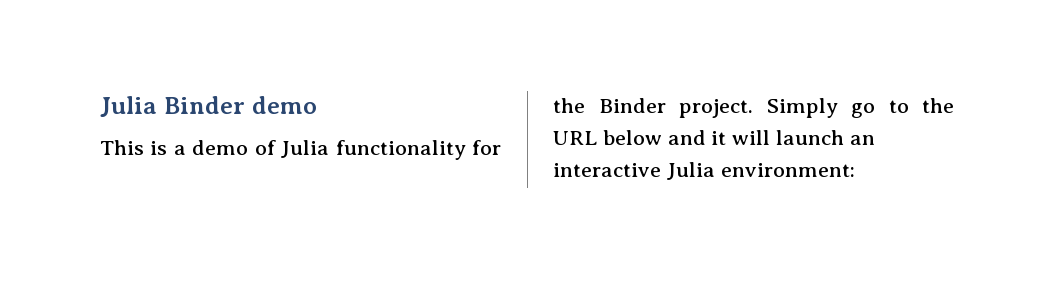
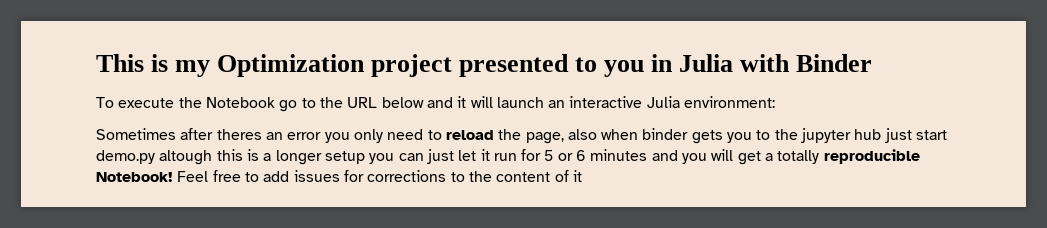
- Julia Binder demo
- This is a demo of Julia functionality for the Binder project. Simply go to the URL below and it will launch an interactive Julia environment:
+ This is my Optimization project presented to you in Julia with Binder
+ To execute the Notebook go to the URL below and it will launch an interactive Julia environment:
+ Sometimes after theres an error you only need to reload the page, also when binder gets you to the jupyter hub just start demo.py altough this is a longer setup you can just let it run for 5 or 6 minutes and you will get a totally reproducible Notebook! Feel free to add issues for corrections to the content of it

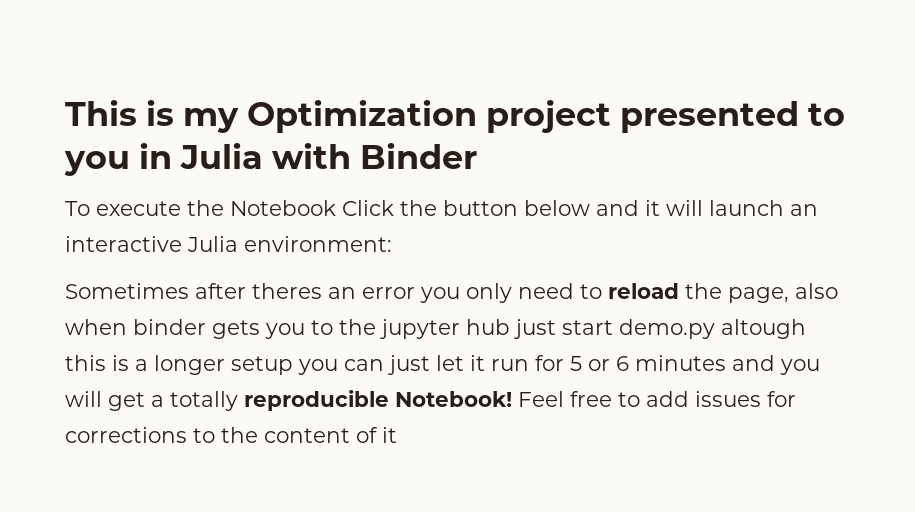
- To execute the Notebook go to the URL below and it will launch an interactive Julia environment:
+ To execute the Notebook Click the button below and it will launch an interactive Julia environment:

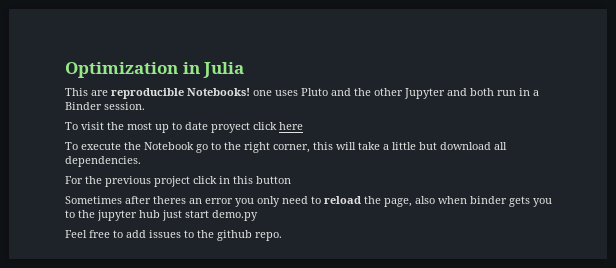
- This is my Optimization project presented to you in Julia with Binder
- To execute the Notebook Click the button below and it will launch an interactive Julia environment:
+ Optimization in Julia
+ This are reproducible Notebooks! one uses Pluto and the other Jupyter and both run in a Binder session.
+ To visit the most up to date proyect click here
+ To execute the Notebook go to the right corner, this will take a little but download all dependencies.
+ For the previous project click in this button
- Sometimes after theres an error you only need to reload the page, also when binder gets you to the jupyter hub just start demo.py altough this is a longer setup you can just let it run for 5 or 6 minutes and you will get a totally reproducible Notebook! Feel free to add issues for corrections to the content of it
+ Sometimes after theres an error you only need to reload the page, also when binder gets you to the jupyter hub just start demo.py
+ Feel free to add issues to the github repo.

